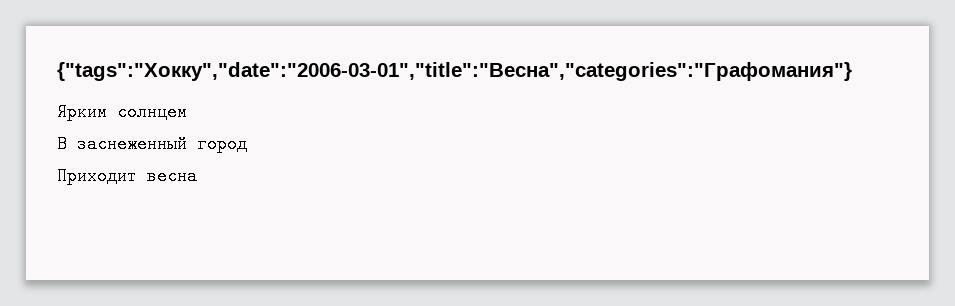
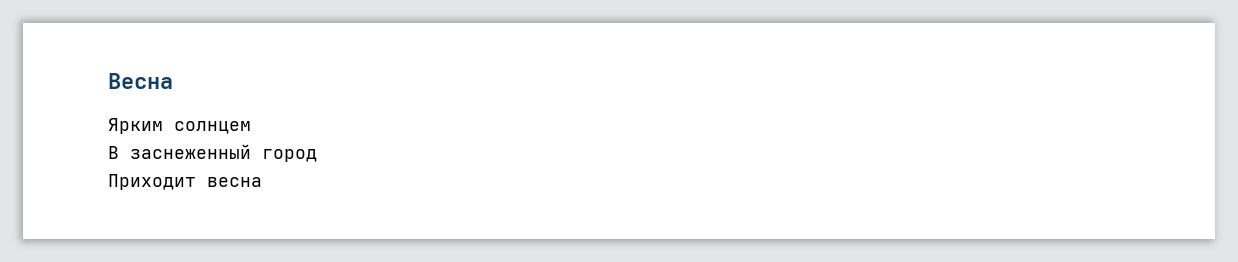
- {"tags":"Хокку","date":"2006-03-01","title":"Весна","categories":"Графомания"}
+ Весна

